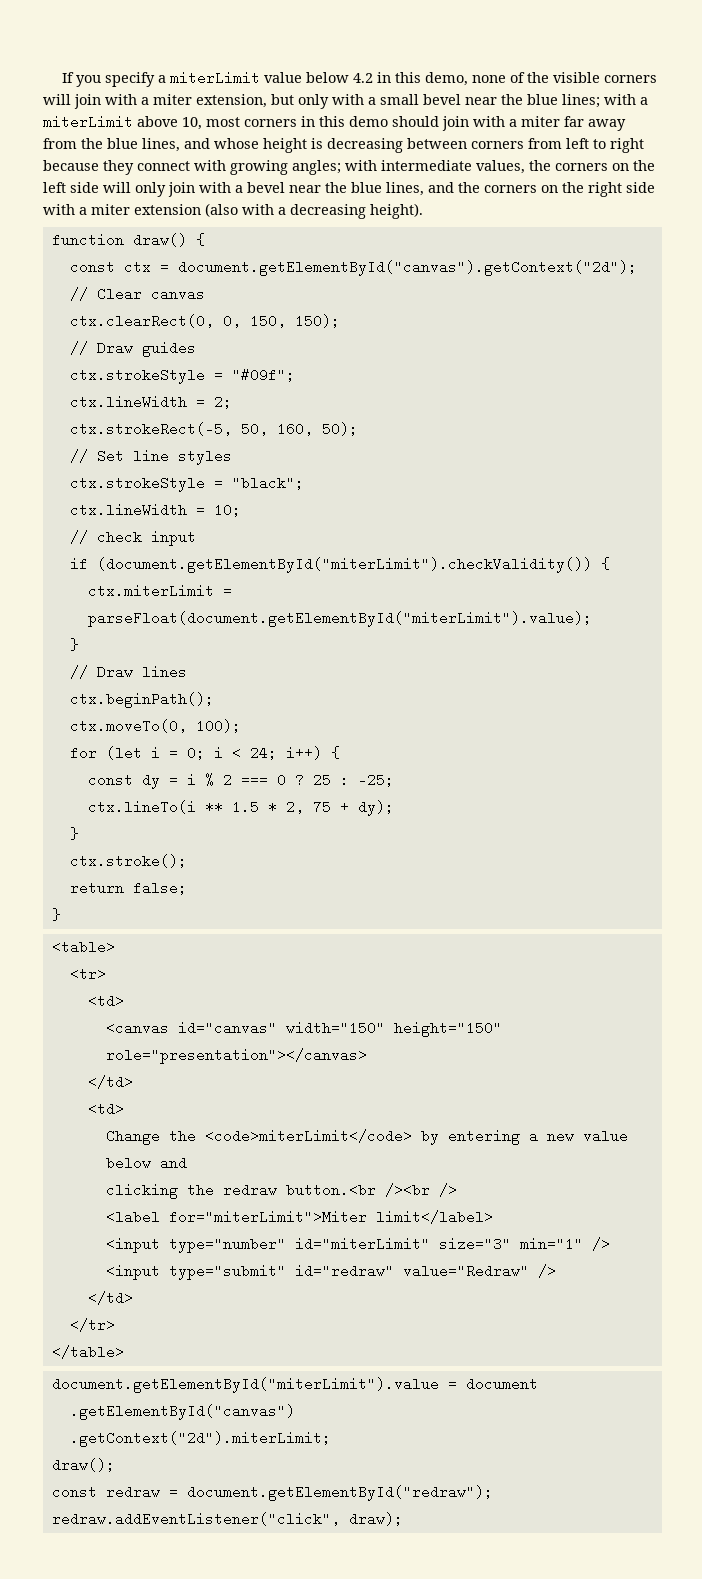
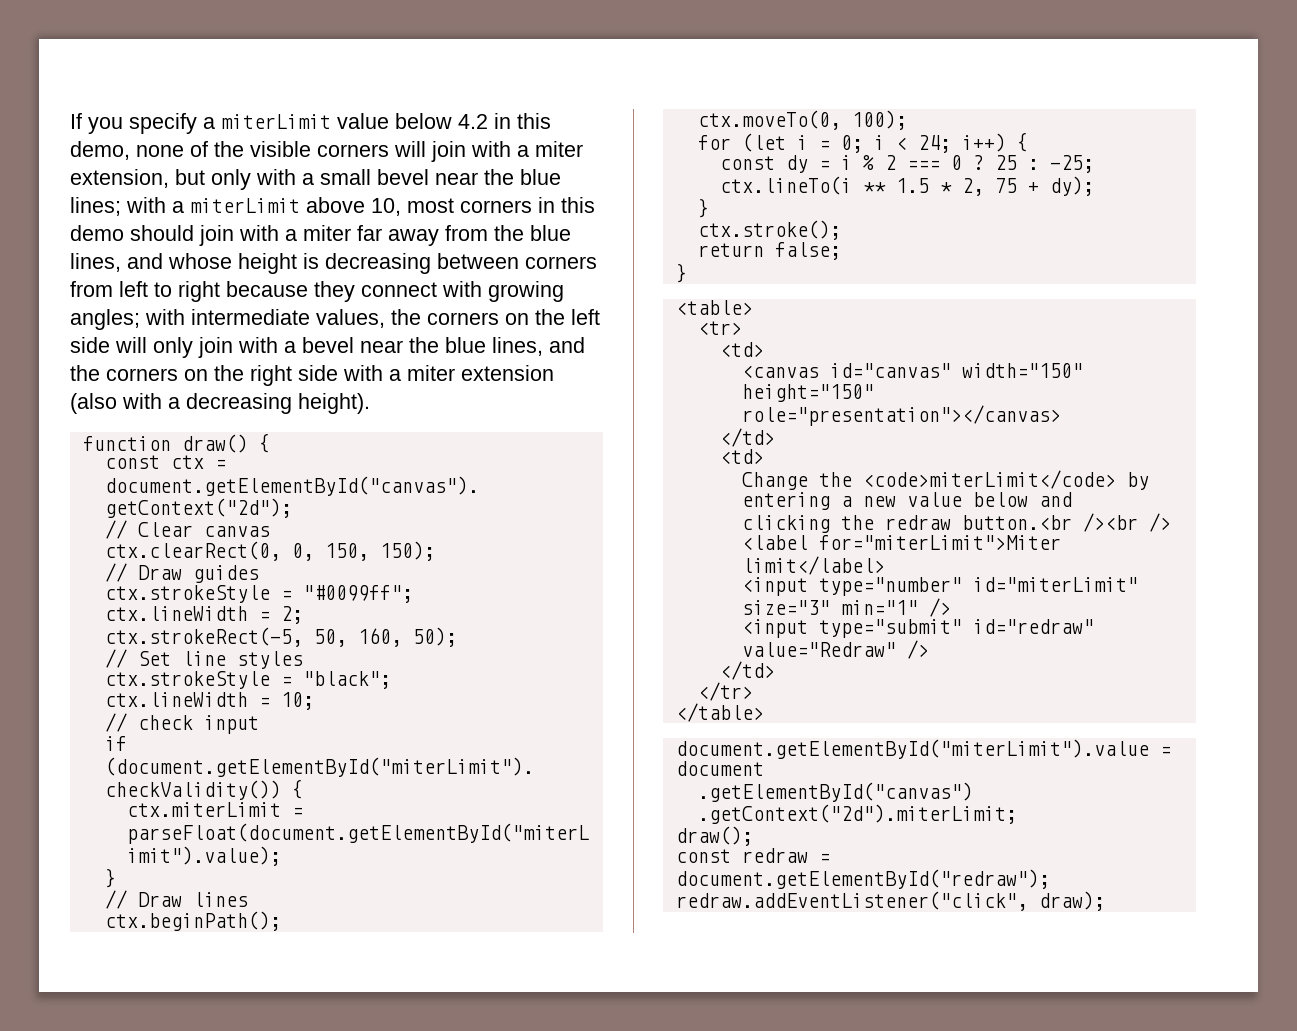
- ctx.strokeStyle = "#09f";
+ ctx.strokeStyle = "#0099ff";

